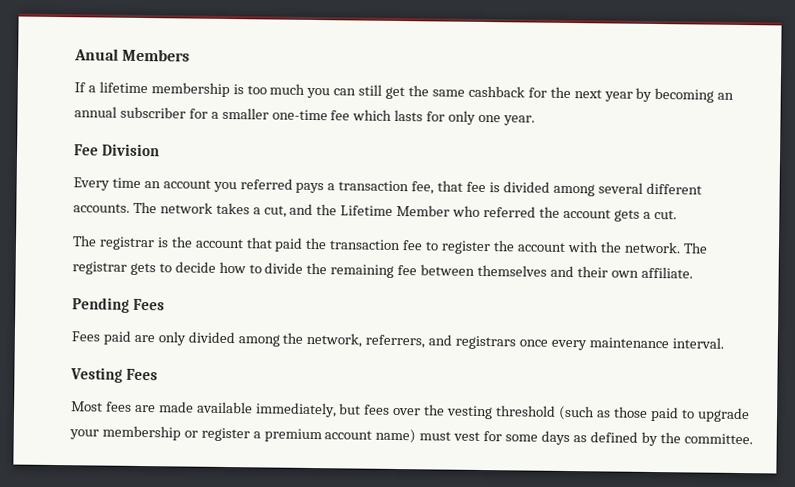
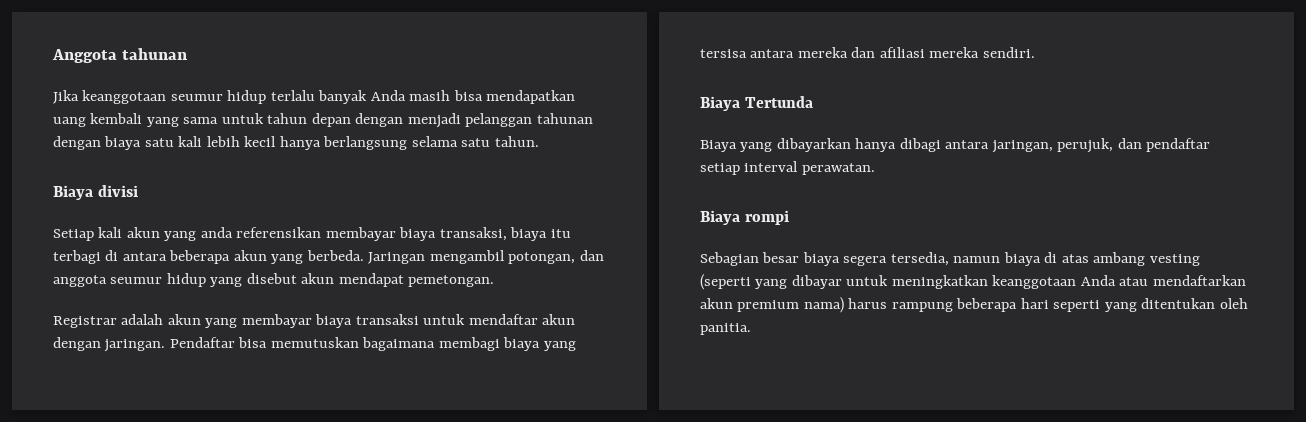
- Anual Members
- If a lifetime membership is too much you can still get the same cashback for the next year by becoming an annual subscriber for a smaller one-time fee which lasts for only one year.
- Fee Division
- Every time an account you referred pays a transaction fee, that fee is divided among several different accounts. The network takes a cut, and the Lifetime Member who referred the account gets a cut.
- The registrar is the account that paid the transaction fee to register the account with the network. The registrar gets to decide how to divide the remaining fee between themselves and their own affiliate.
- Pending Fees
- Fees paid are only divided among the network, referrers, and registrars once every maintenance interval.
- Vesting Fees
- Most fees are made available immediately, but fees over the vesting threshold (such as those paid to upgrade your membership or register a premium account name) must vest for some days as defined by the committee.
+ Anggota tahunan
+ Jika keanggotaan seumur hidup terlalu banyak Anda masih bisa mendapatkan uang kembali yang sama untuk tahun depan dengan menjadi pelanggan tahunan dengan biaya satu kali lebih kecil hanya berlangsung selama satu tahun.
+ Biaya divisi
+ Setiap kali akun yang anda referensikan membayar biaya transaksi, biaya itu terbagi di antara beberapa akun yang berbeda. Jaringan mengambil potongan, dan anggota seumur hidup yang disebut akun mendapat pemetongan.
+ Registrar adalah akun yang membayar biaya transaksi untuk mendaftar akun dengan jaringan. Pendaftar bisa memutuskan bagaimana membagi biaya yang tersisa antara mereka dan afiliasi mereka sendiri.
+ Biaya Tertunda
+ Biaya yang dibayarkan hanya dibagi antara jaringan, perujuk, dan pendaftar setiap interval perawatan.
+ Biaya rompi
+ Sebagian besar biaya segera tersedia, namun biaya di atas ambang vesting (seperti yang dibayar untuk meningkatkan keanggotaan Anda atau mendaftarkan akun premium nama) harus rampung beberapa hari seperti yang ditentukan oleh panitia.

